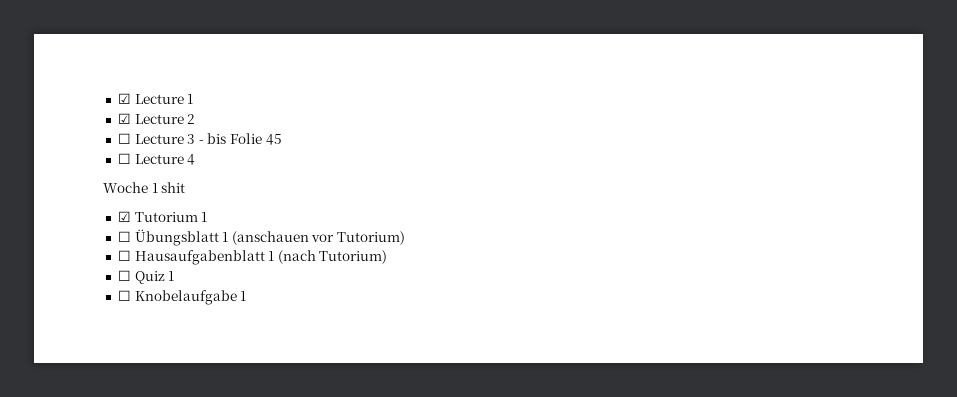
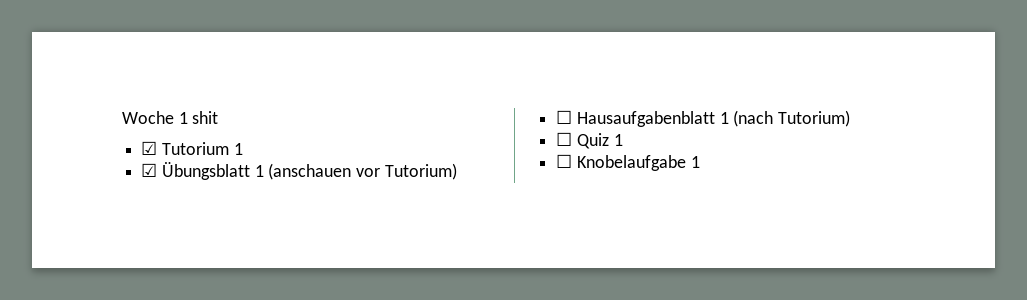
- ☑ Lecture 1
- ☑ Lecture 2
- ☐ Lecture 3 - bis Folie 45
- ☐ Lecture 4
- ☐ Übungsblatt 1 (anschauen vor Tutorium)
+ ☑ Übungsblatt 1 (anschauen vor Tutorium)

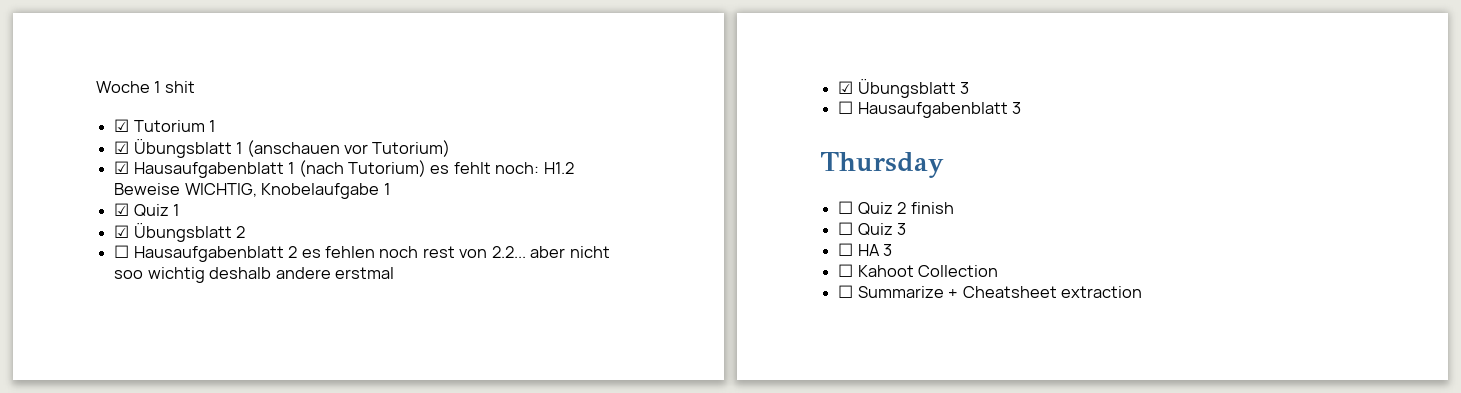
- ☐ Hausaufgabenblatt 1 (nach Tutorium)
- ☐ Quiz 1
- ☐ Knobelaufgabe 1
+ ☑ Hausaufgabenblatt 1 (nach Tutorium) es fehlt noch: H1.2 Beweise WICHTIG, Knobelaufgabe 1
+ ☑ Quiz 1
+ ☑ Übungsblatt 2
+ ☐ Hausaufgabenblatt 2 es fehlen noch rest von 2.2... aber nicht soo wichtig deshalb andere erstmal
+ ☑ Übungsblatt 3
+ ☐ Hausaufgabenblatt 3
+ Thursday
+ ☐ Quiz 2 finish
+ ☐ Quiz 3
+ ☐ HA 3
+ ☐ Kahoot Collection
+ ☐ Summarize + Cheatsheet extraction

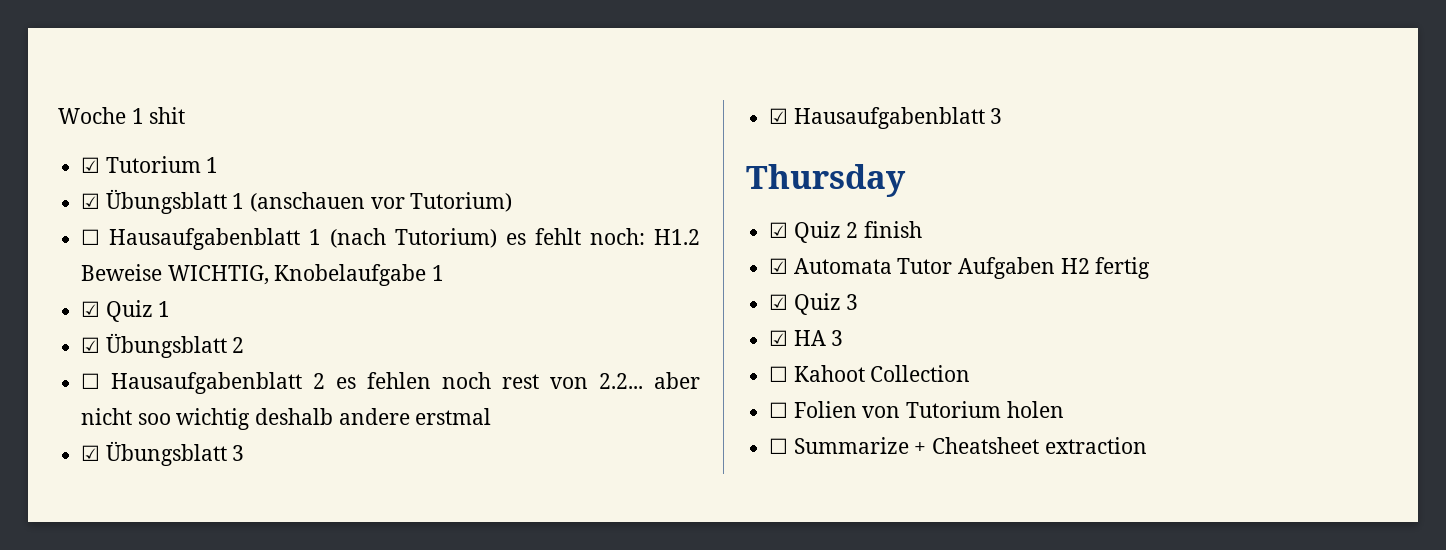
- ☑ Hausaufgabenblatt 1 (nach Tutorium) es fehlt noch: H1.2 Beweise WICHTIG, Knobelaufgabe 1
+ ☐ Hausaufgabenblatt 1 (nach Tutorium) es fehlt noch: H1.2 Beweise WICHTIG, Knobelaufgabe 1
- ☐ Hausaufgabenblatt 3
+ ☑ Hausaufgabenblatt 3
- ☐ Quiz 2 finish
+ ☑ Quiz 2 finish
- ☐ Quiz 3
+ ☑ Automata Tutor Aufgaben H2 fertig
+ ☑ Quiz 3
- ☐ HA 3
+ ☑ HA 3
+ ☐ Folien von Tutorium holen

